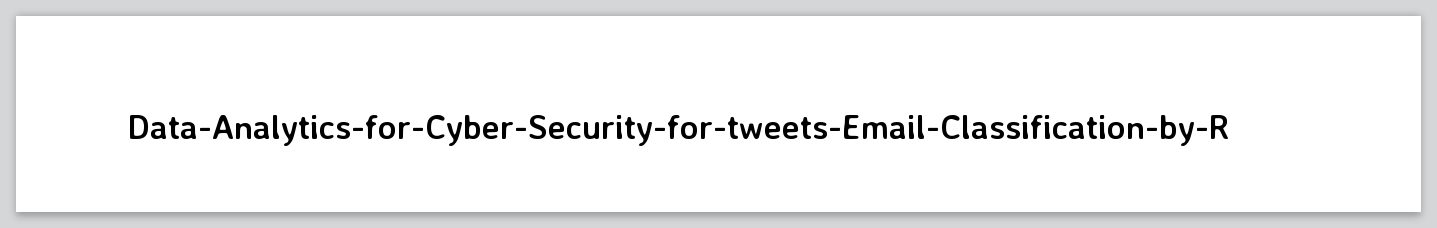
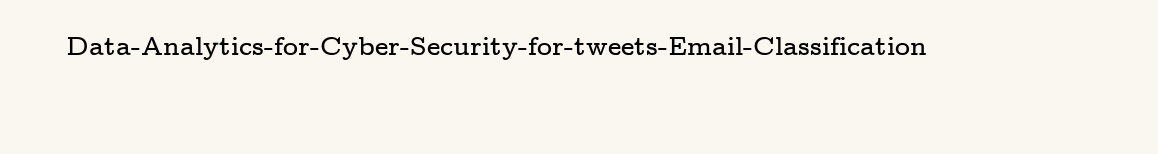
- Data-Analytics-for-Cyber-Security-for-tweets-Email-Classification-by-R
+ Data-Analytics-for-Cyber-Security-for-tweets-Email-Classification

